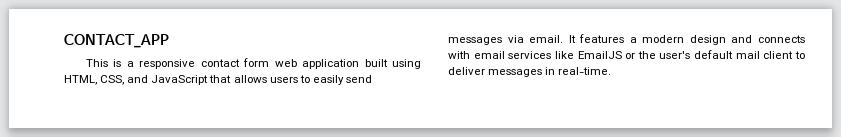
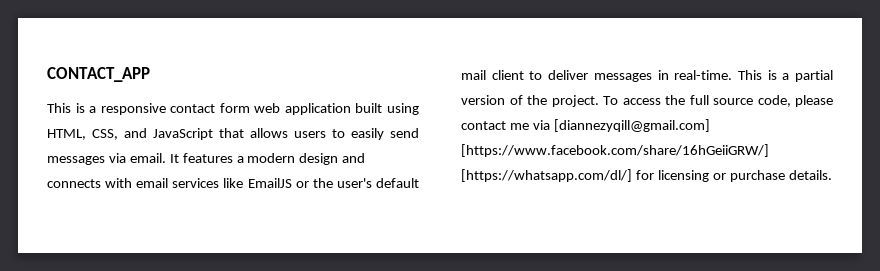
+ This is a partial version of the project. To access the full source code, please contact me via [diannezyqill@gmail.com] [https://www.facebook.com/share/16hGeiiGRW/] [https://whatsapp.com/dl/] for licensing or purchase details.

